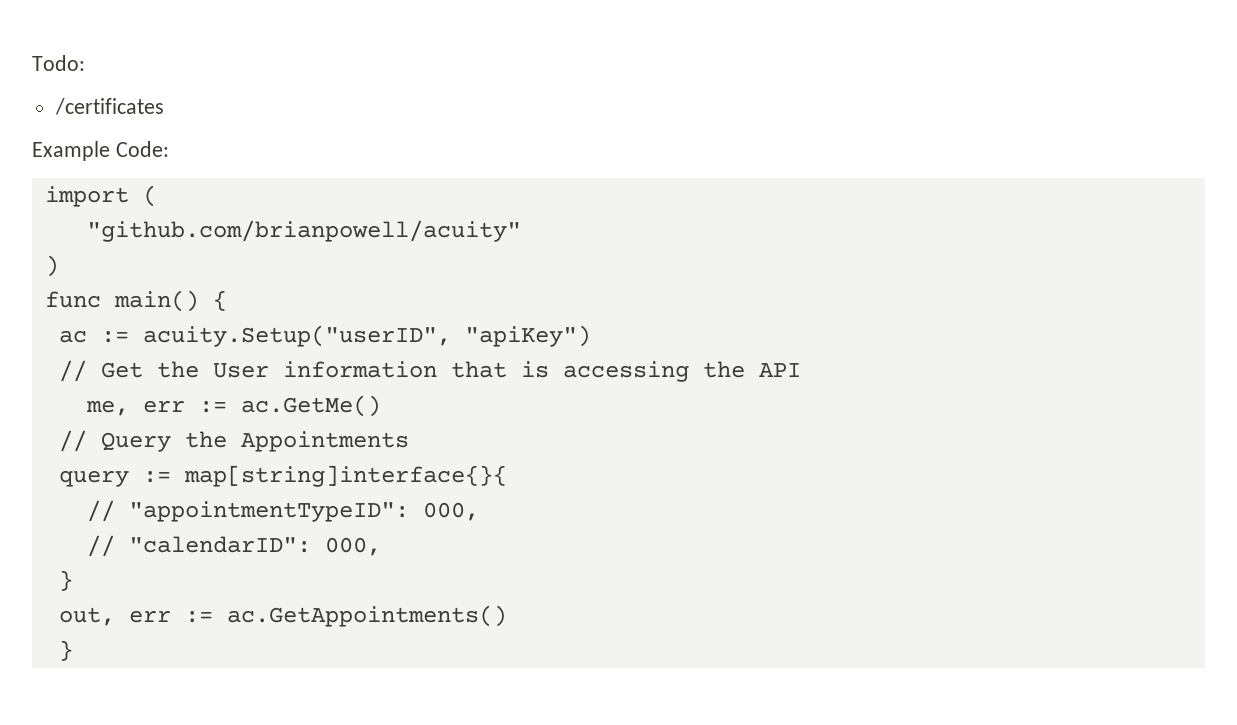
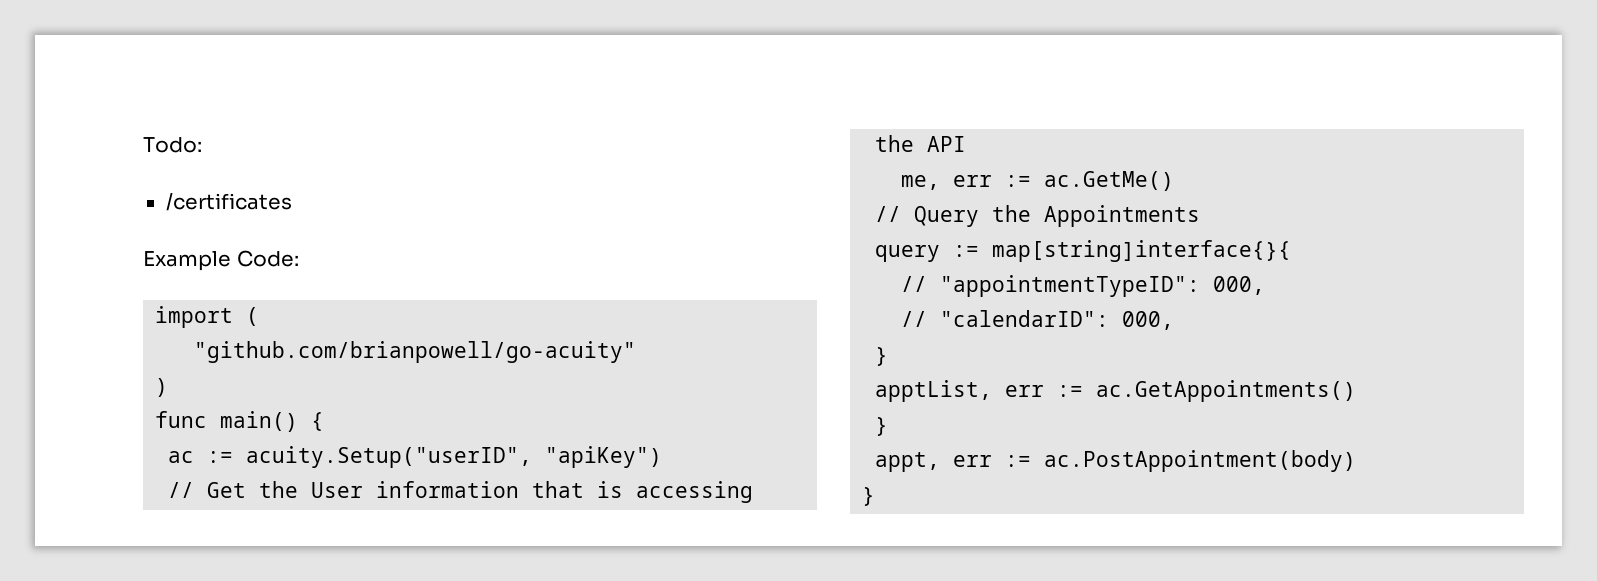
- "github.com/brianpowell/acuity"
+ "github.com/brianpowell/go-acuity"
- out, err := ac.GetAppointments()
+ apptList, err := ac.GetAppointments()
+ appt, err := ac.PostAppointment(body)
+ }

